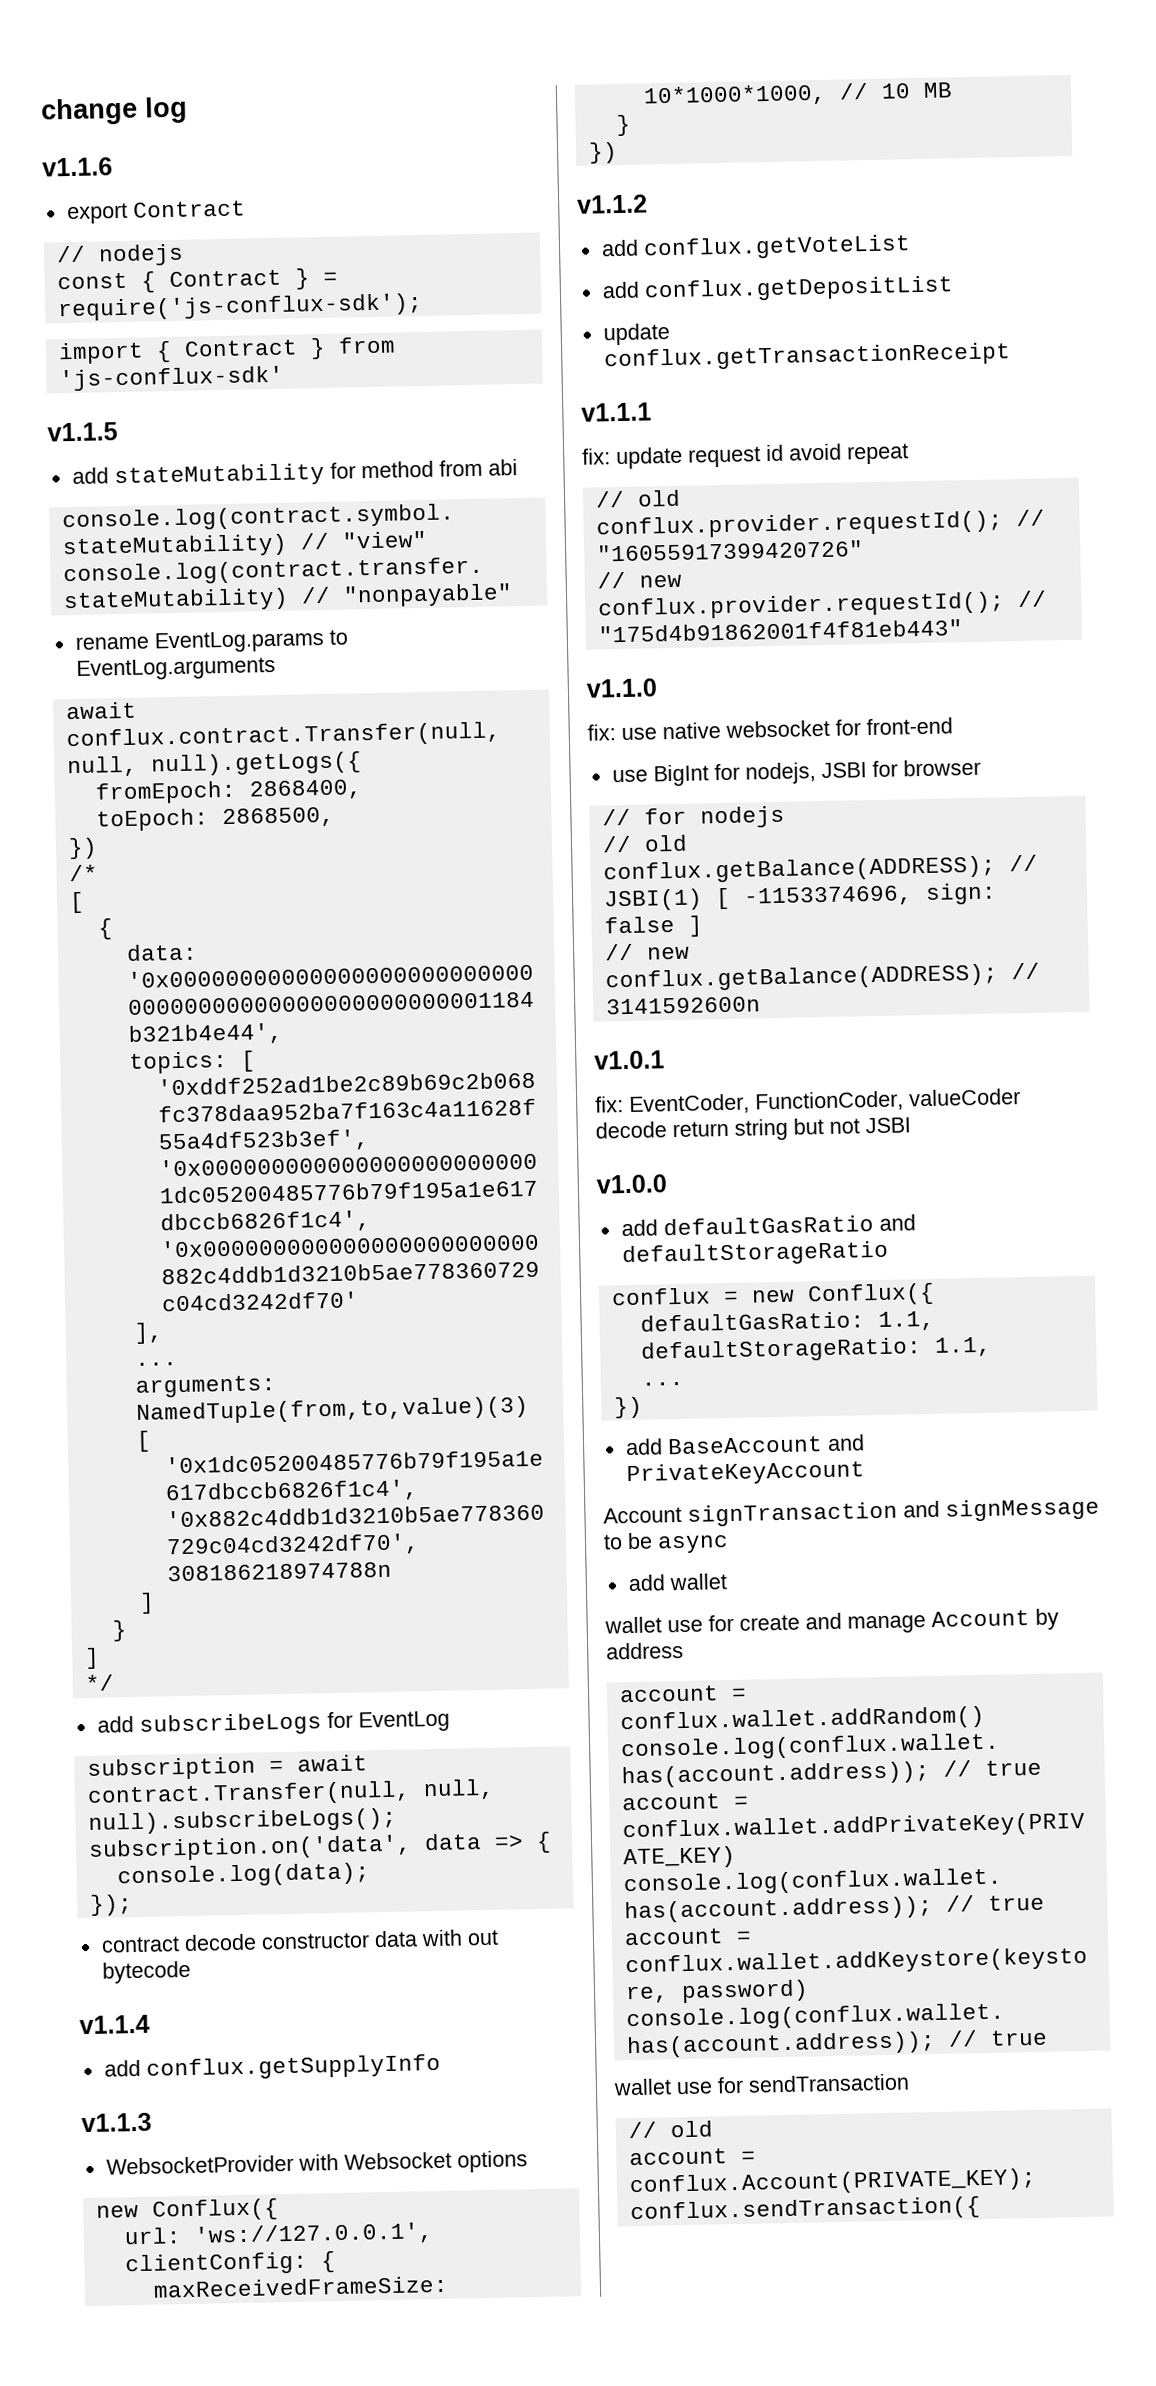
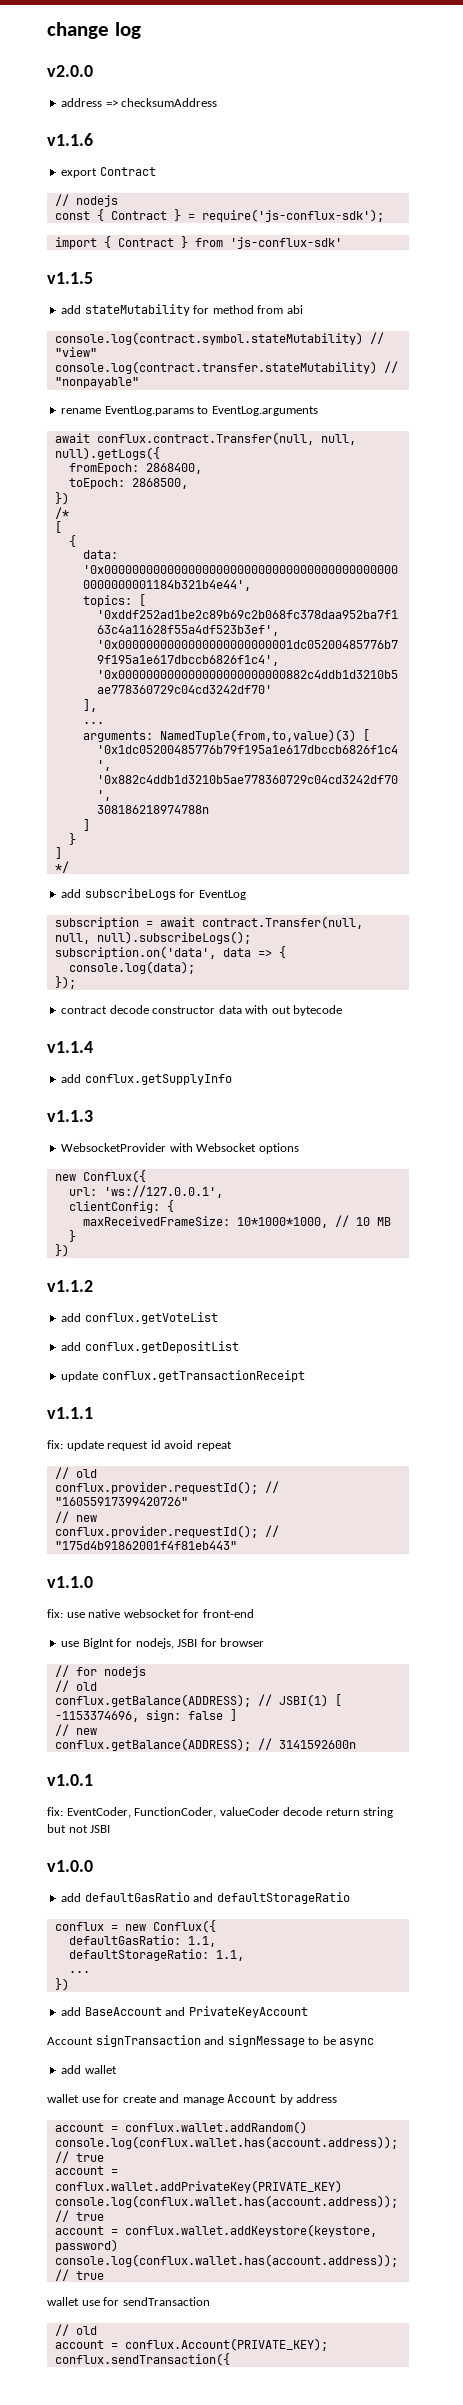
+ v2.0.0
+ address => checksumAddress

